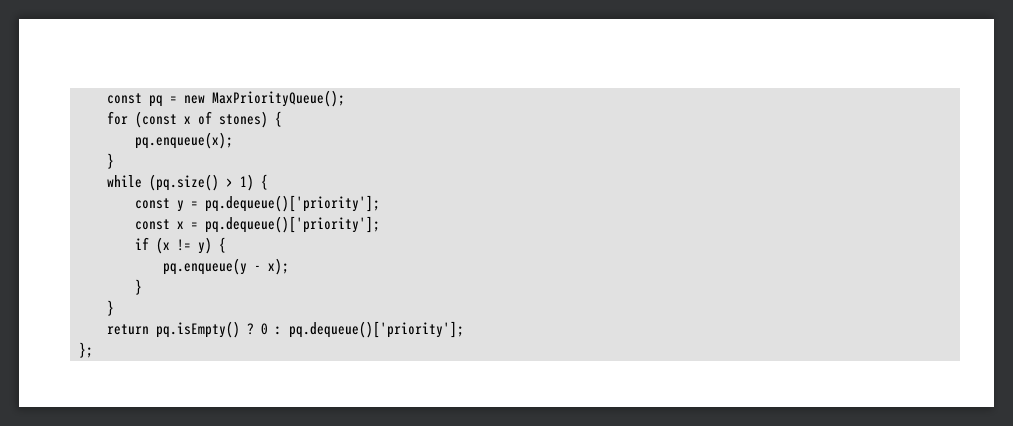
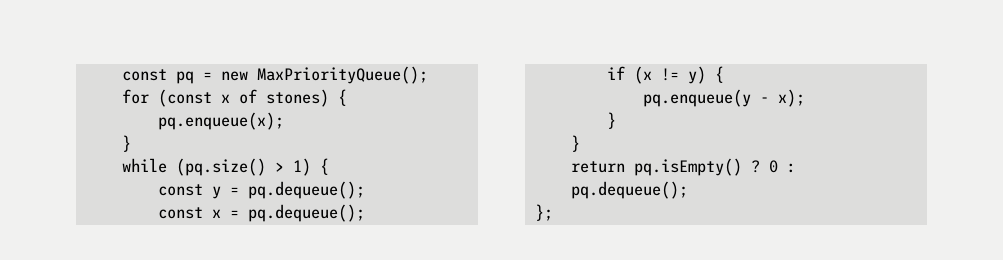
- const y = pq.dequeue()['priority'];
+ const y = pq.dequeue();
- const x = pq.dequeue()['priority'];
+ const x = pq.dequeue();
- 0 : pq.dequeue()['priority'];
+ 0 : pq.dequeue();

